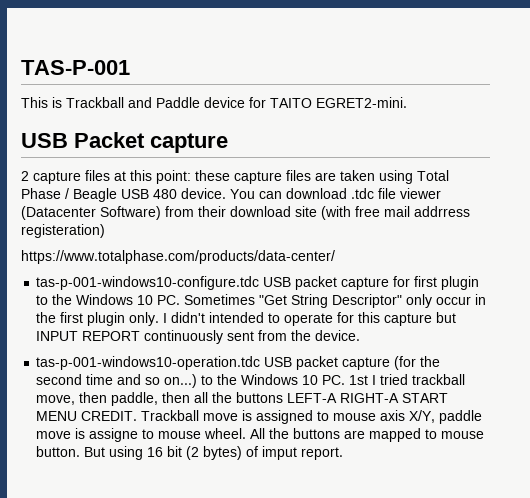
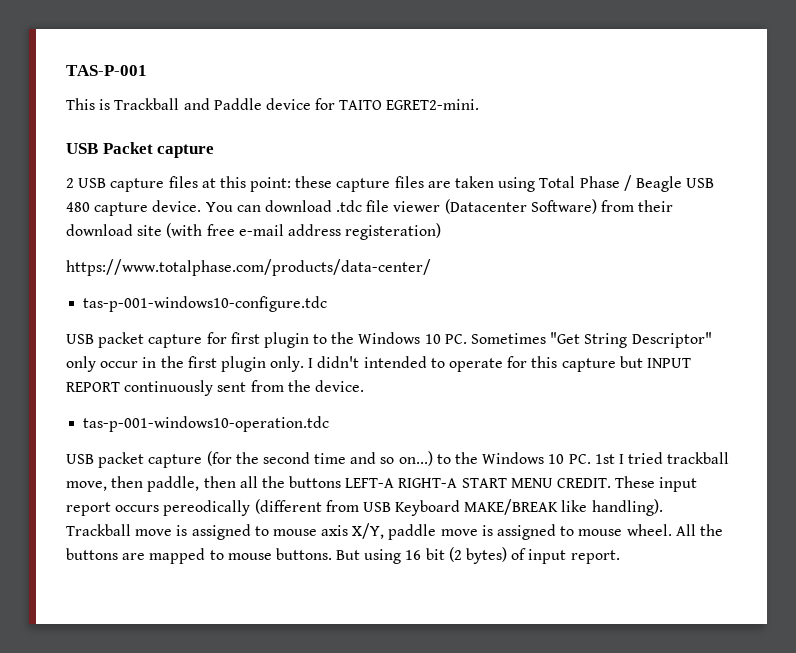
- 2 capture files at this point: these capture files are taken using Total Phase / Beagle USB 480 device.
+ 2 USB capture files at this point: these capture files are taken using Total Phase / Beagle USB 480 capture device.
- You can download .tdc file viewer (Datacenter Software) from their download site (with free mail addrress registeration)
+ You can download .tdc file viewer (Datacenter Software) from their download site (with free e-mail address registeration)
- tas-p-001-windows10-configure.tdc USB packet capture for first plugin to the Windows 10 PC. Sometimes "Get String Descriptor" only occur in the first plugin only.
+ tas-p-001-windows10-configure.tdc
+ USB packet capture for first plugin to the Windows 10 PC. Sometimes "Get String Descriptor" only occur in the first plugin only.
- tas-p-001-windows10-operation.tdc USB packet capture (for the second time and so on...) to the Windows 10 PC. 1st I tried trackball move, then paddle, then all the buttons LEFT-A RIGHT-A START MENU CREDIT.
+ tas-p-001-windows10-operation.tdc
+ USB packet capture (for the second time and so on...) to the Windows 10 PC. 1st I tried trackball move, then paddle, then all the buttons LEFT-A RIGHT-A START MENU CREDIT.
+ These input report occurs pereodically (different from USB Keyboard MAKE/BREAK like handling).
- Trackball move is assigned to mouse axis X/Y, paddle move is assigne to mouse wheel.
+ Trackball move is assigned to mouse axis X/Y, paddle move is assigned to mouse wheel.
- All the buttons are mapped to mouse button.
+ All the buttons are mapped to mouse buttons.
- But using 16 bit (2 bytes) of imput report.
+ But using 16 bit (2 bytes) of input report.

